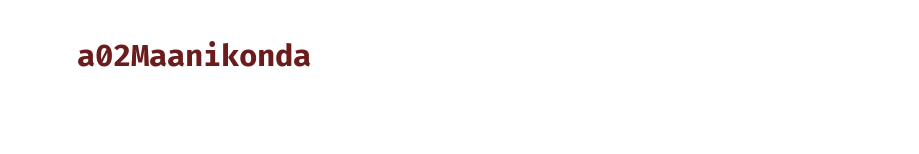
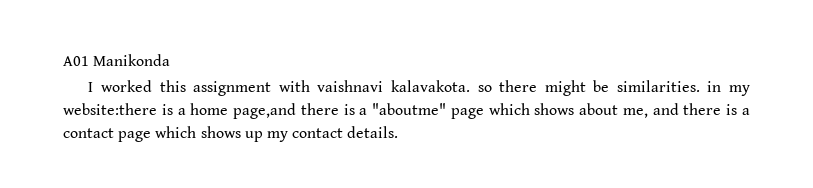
- a02Maanikonda
+ A01 Manikonda
+ I worked this assignment with vaishnavi kalavakota. so there might be similarities. in my website:there is a home page,and there is a "aboutme" page which shows about me, and there is a contact page which shows up my contact details.

